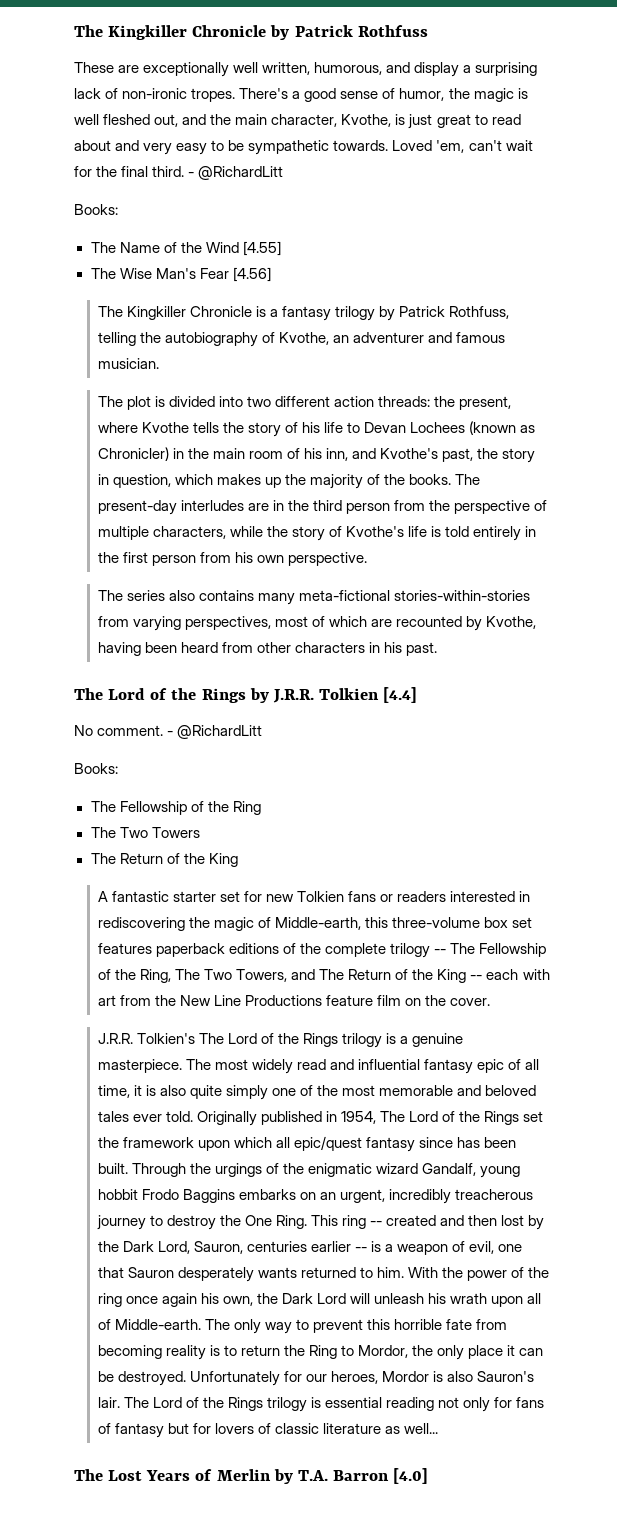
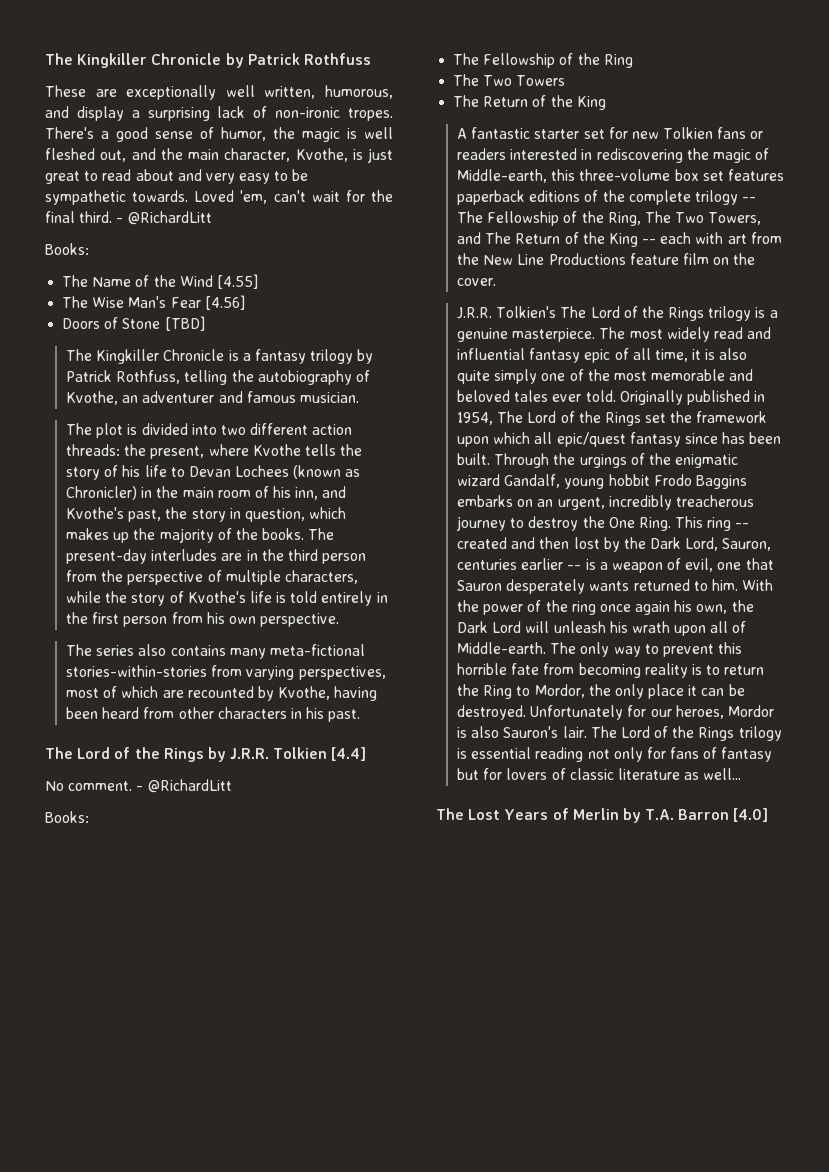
+ Doors of Stone [TBD]

